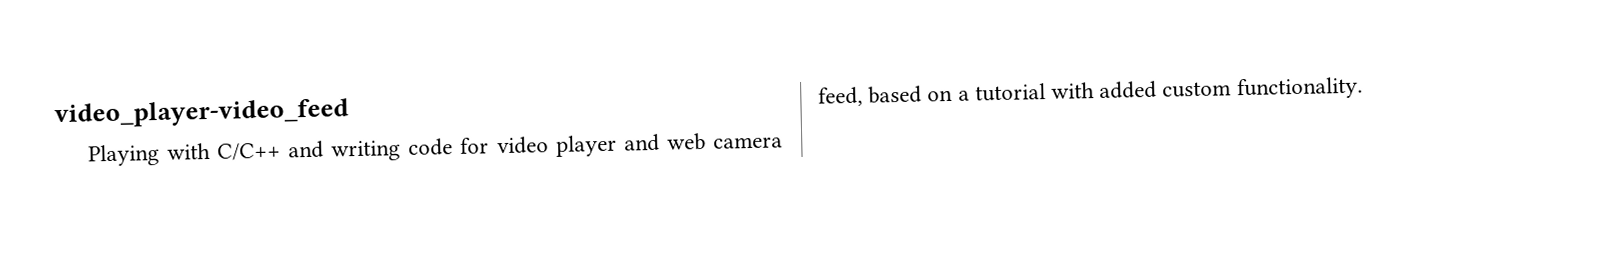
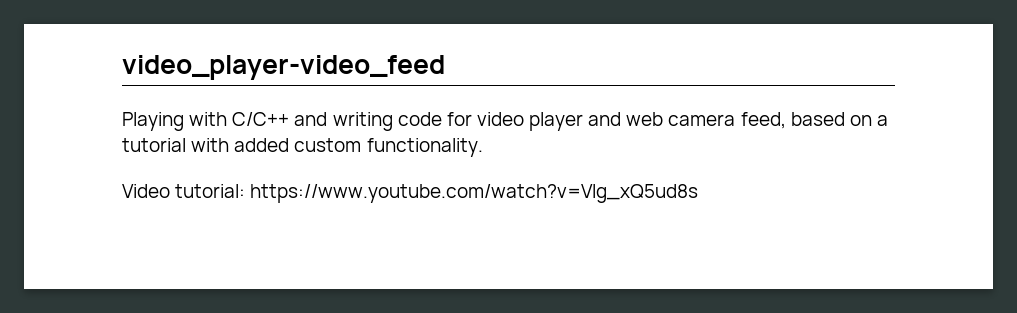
+ Video tutorial: https://www.youtube.com/watch?v=VIg_xQ5ud8s

